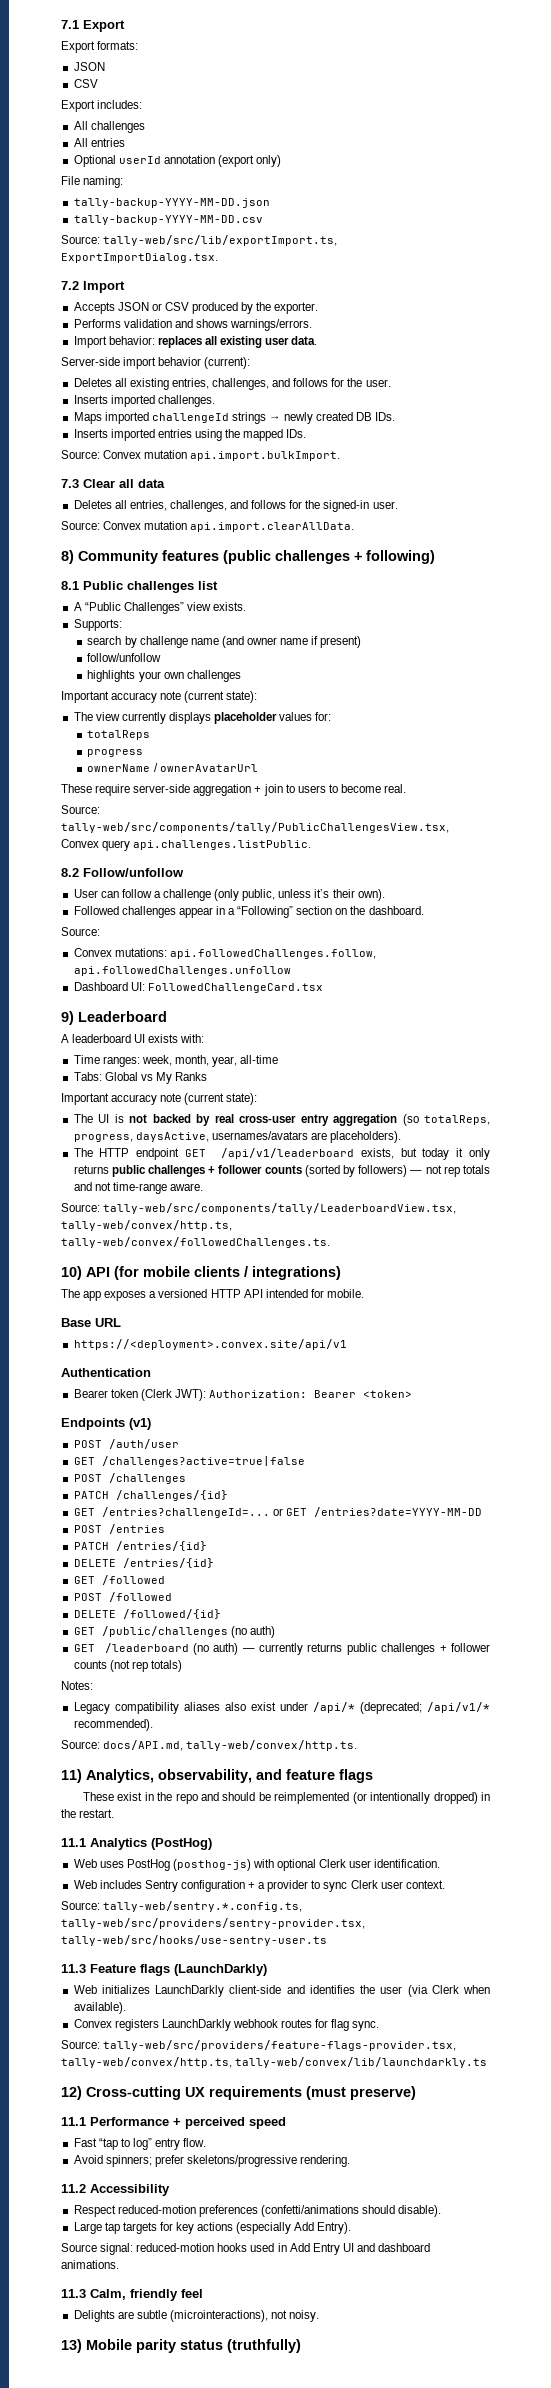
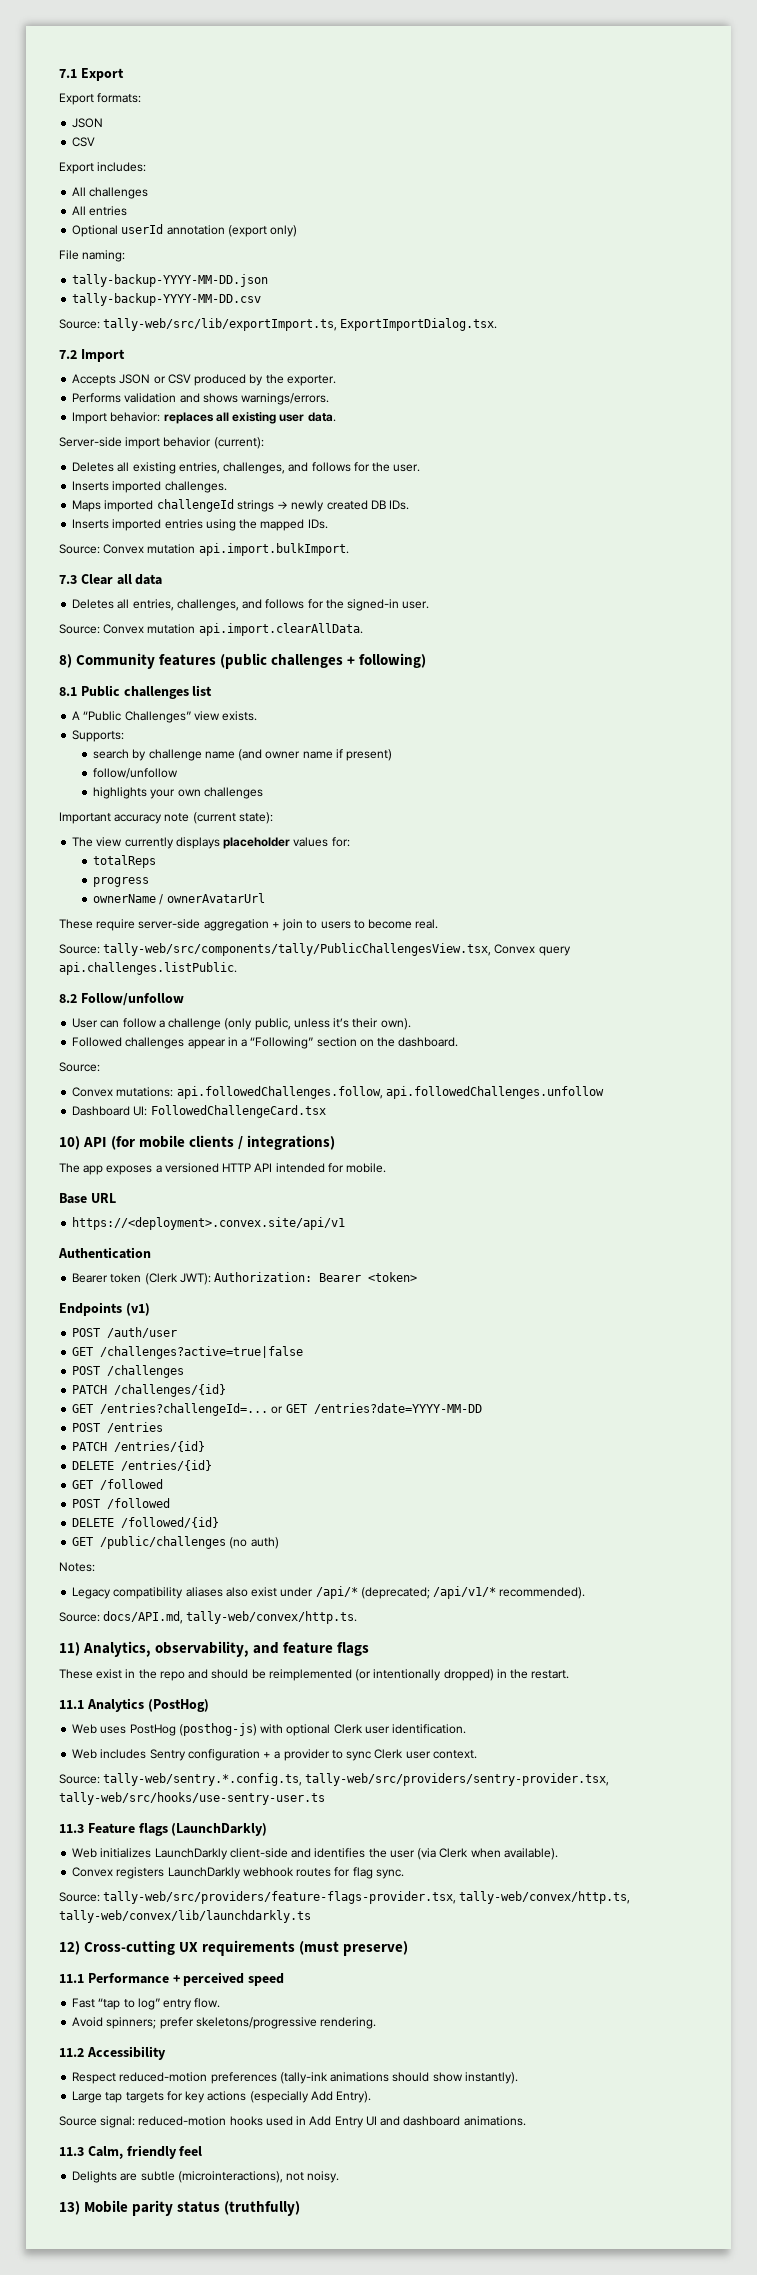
- 9) Leaderboard
- A leaderboard UI exists with:
- Time ranges: week, month, year, all-time
- Tabs: Global vs My Ranks
- Important accuracy note (current state):
- The UI is not backed by real cross-user entry aggregation (so totalReps, progress, daysActive, usernames/avatars are placeholders).
- The HTTP endpoint GET /api/v1/leaderboard exists, but today it only returns public challenges + follower counts (sorted by followers) — not rep totals and not time-range aware.
- Source: tally-web/src/components/tally/LeaderboardView.tsx, tally-web/convex/http.ts, tally-web/convex/followedChallenges.ts.
- GET /leaderboard (no auth) — currently returns public challenges + follower counts (not rep totals)
- Respect reduced-motion preferences (confetti/animations should disable).
+ Respect reduced-motion preferences (tally-ink animations should show instantly).

